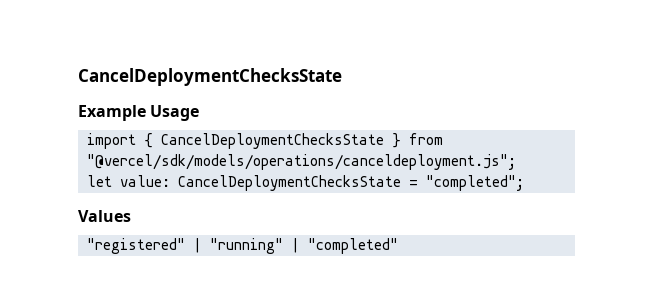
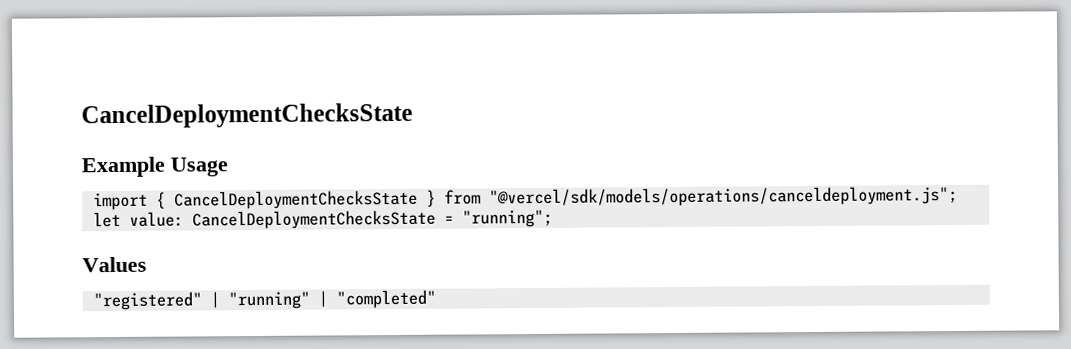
- let value: CancelDeploymentChecksState = "completed";
+ let value: CancelDeploymentChecksState = "running";

